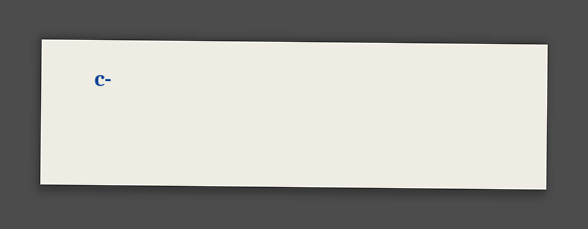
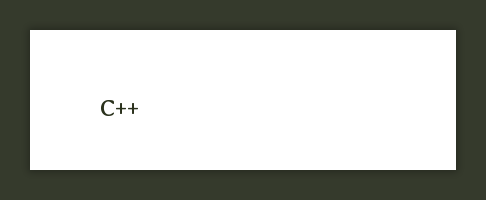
- c-
+ C++

